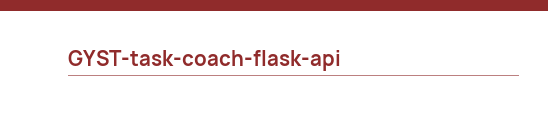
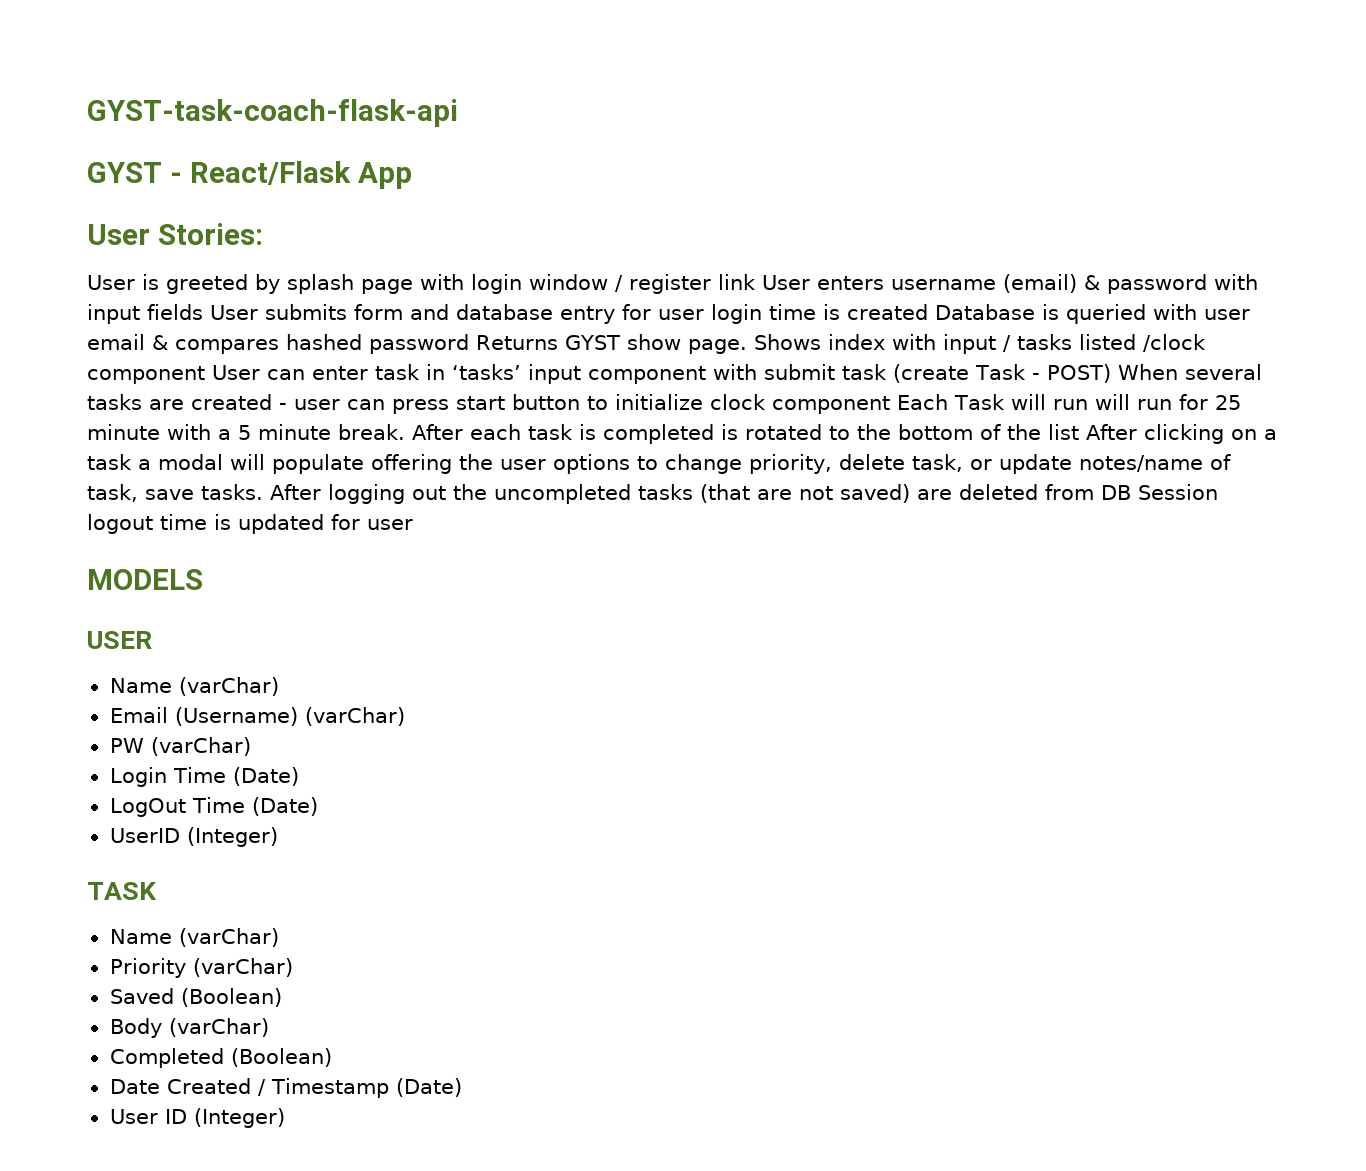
+ GYST - React/Flask App
+ User Stories:
+ User is greeted by splash page with login window / register link User enters username (email) & password with input fields User submits form and database entry for user login time is created Database is queried with user email & compares hashed password Returns GYST show page. Shows index with input / tasks listed /clock component User can enter task in ‘tasks’ input component with submit task (create Task - POST) When several tasks are created - user can press start button to initialize clock component Each Task will run will run for 25 minute with a 5 minute break. After each task is completed is rotated to the bottom of the list After clicking on a task a modal will populate offering the user options to change priority, delete task, or update notes/name of task, save tasks. After logging out the uncompleted tasks (that are not saved) are deleted from DB Session logout time is updated for user
+ MODELS
+ USER
+ Name (varChar)
+ Email (Username) (varChar)
+ PW (varChar)
+ Login Time (Date)
+ LogOut Time (Date)
+ UserID (Integer)
+ TASK
+ Name (varChar)
+ Priority (varChar)
+ Saved (Boolean)
+ Body (varChar)
+ Completed (Boolean)
+ Date Created / Timestamp (Date)
+ User ID (Integer)

